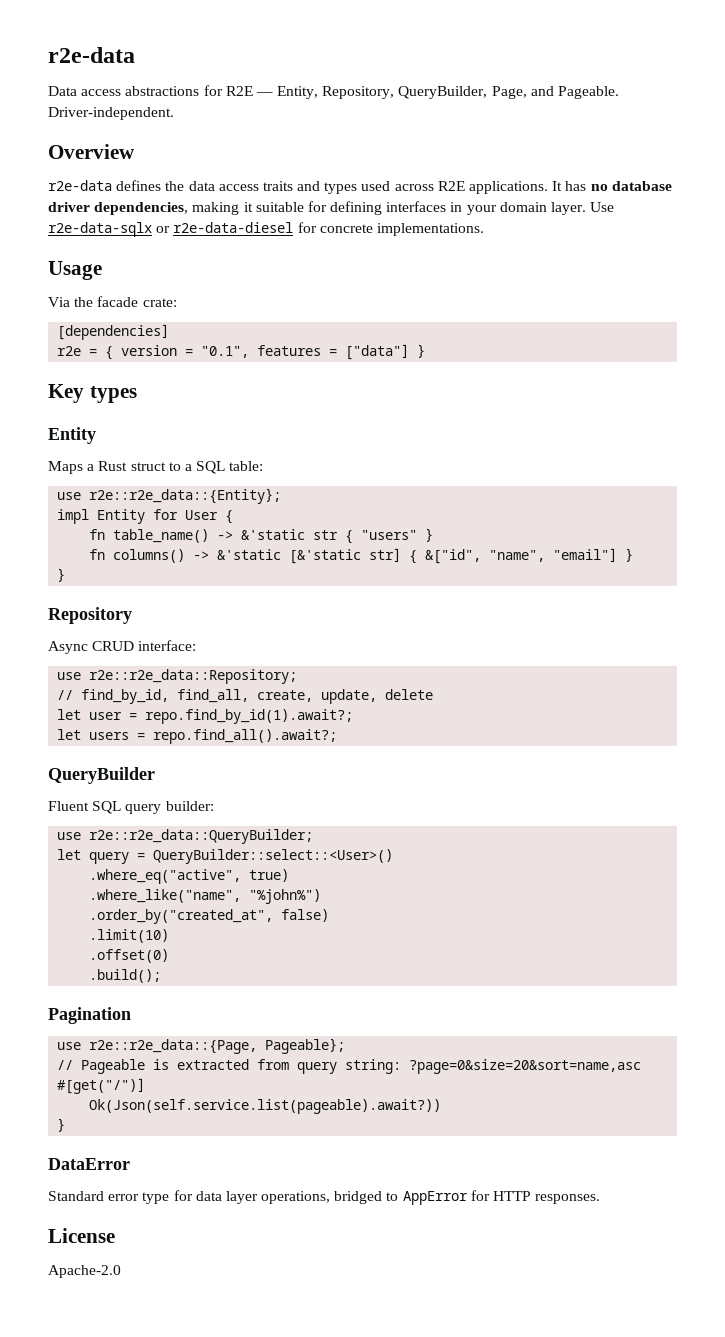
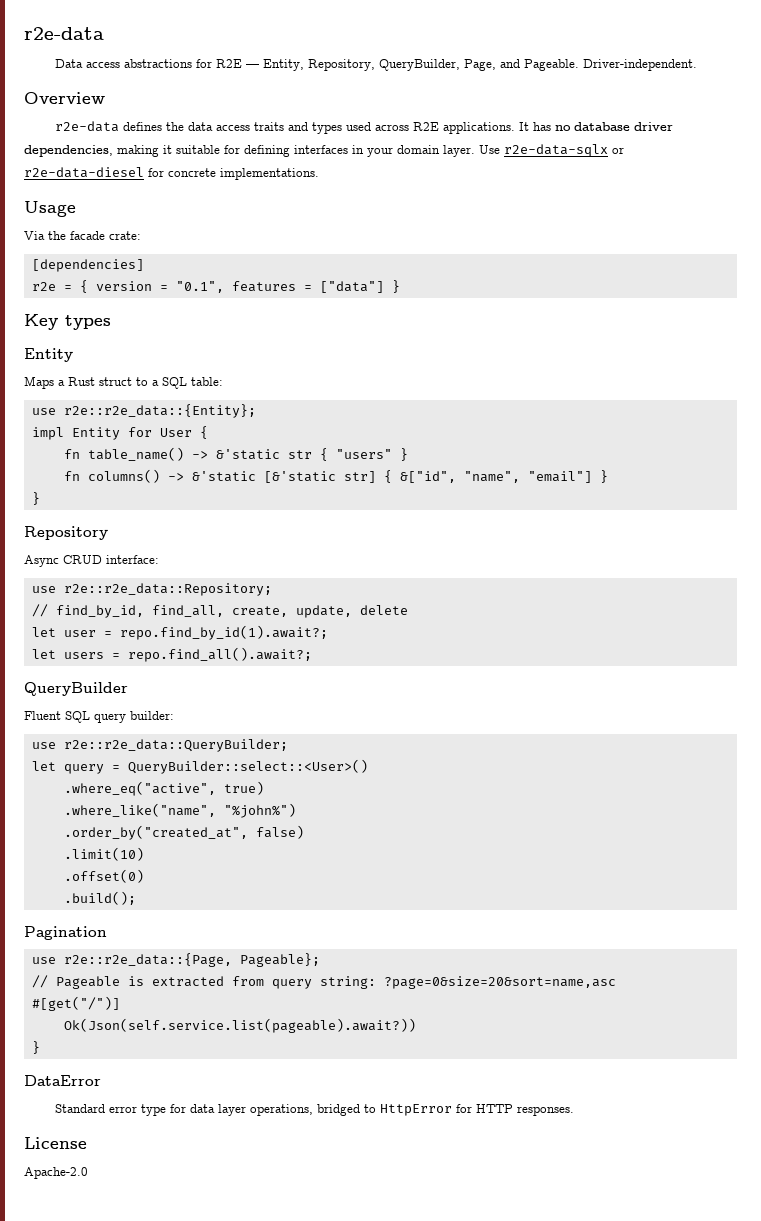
- Standard error type for data layer operations, bridged to AppError for HTTP responses.
+ Standard error type for data layer operations, bridged to HttpError for HTTP responses.

